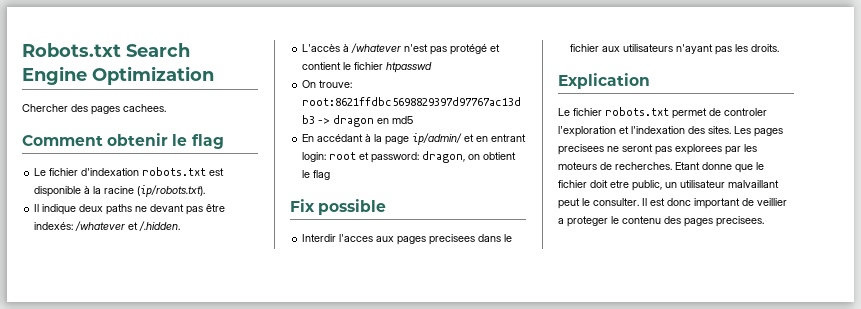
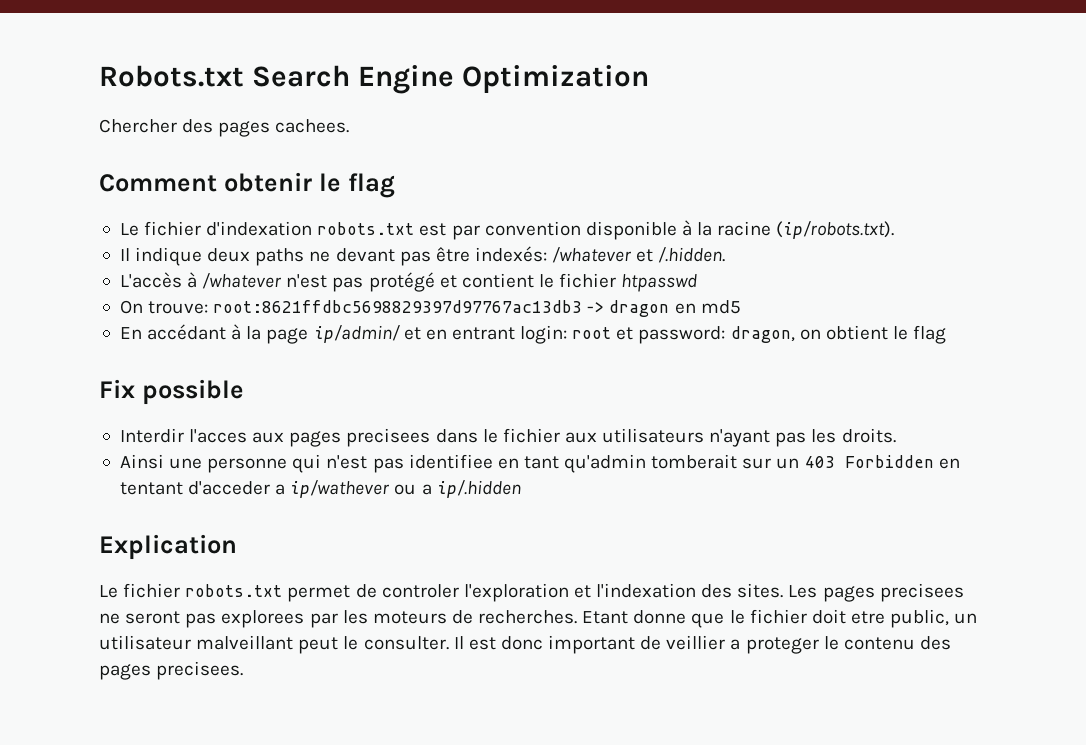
- Le fichier d'indexation robots.txt est disponible à la racine (ip/robots.txt).
+ Le fichier d'indexation robots.txt est par convention disponible à la racine (ip/robots.txt).
+ Ainsi une personne qui n'est pas identifiee en tant qu'admin tomberait sur un 403 Forbidden en tentant d'acceder a ip/wathever ou a ip/.hidden
- Etant donne que le fichier doit etre public, un utilisateur malvaillant peut le consulter.
+ Etant donne que le fichier doit etre public, un utilisateur malveillant peut le consulter.

